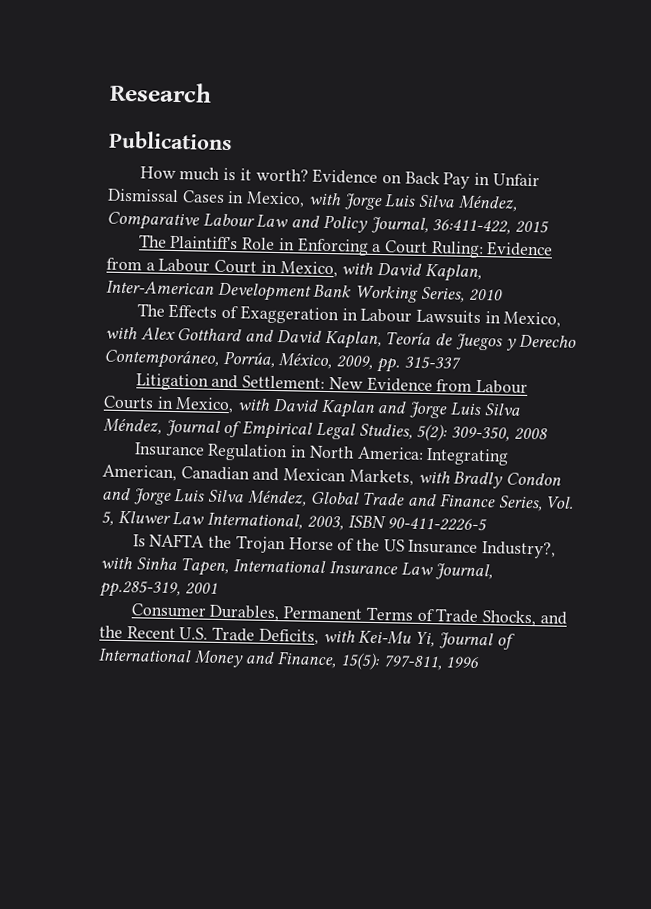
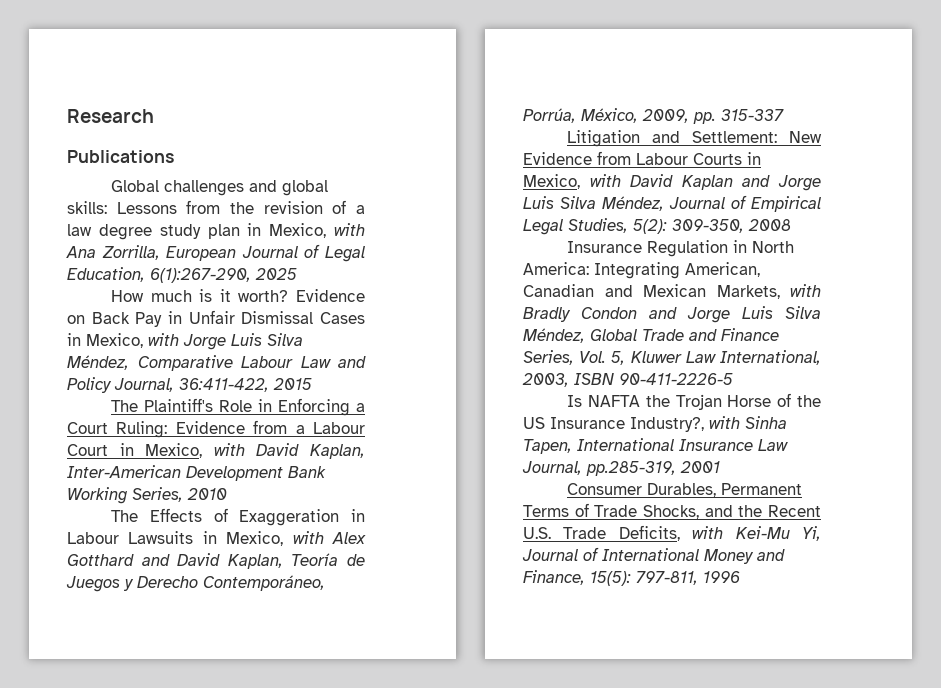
+ Global challenges and global skills: Lessons from the revision of a law degree study plan in Mexico, with Ana Zorrilla, European Journal of Legal Education, 6(1):267-290, 2025

